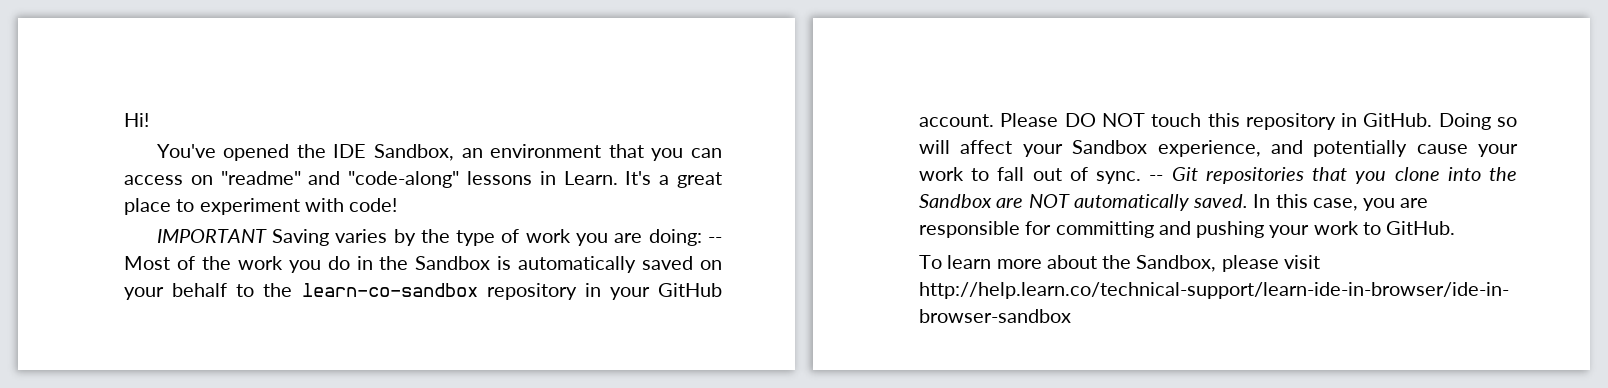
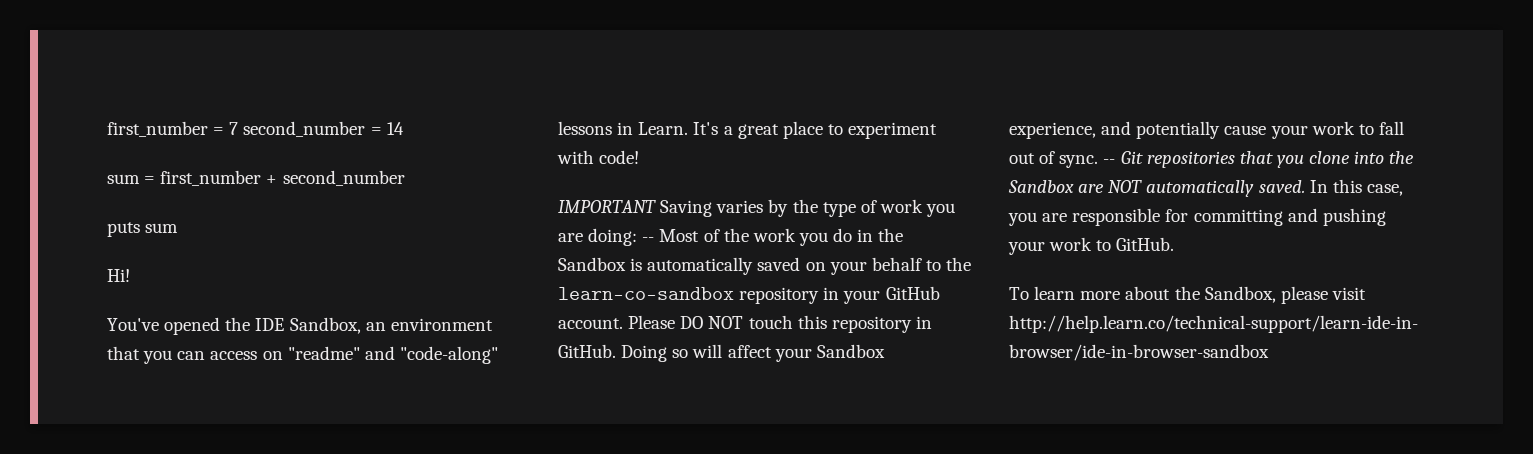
+ first_number = 7 second_number = 14
+ sum = first_number + second_number
+ puts sum

